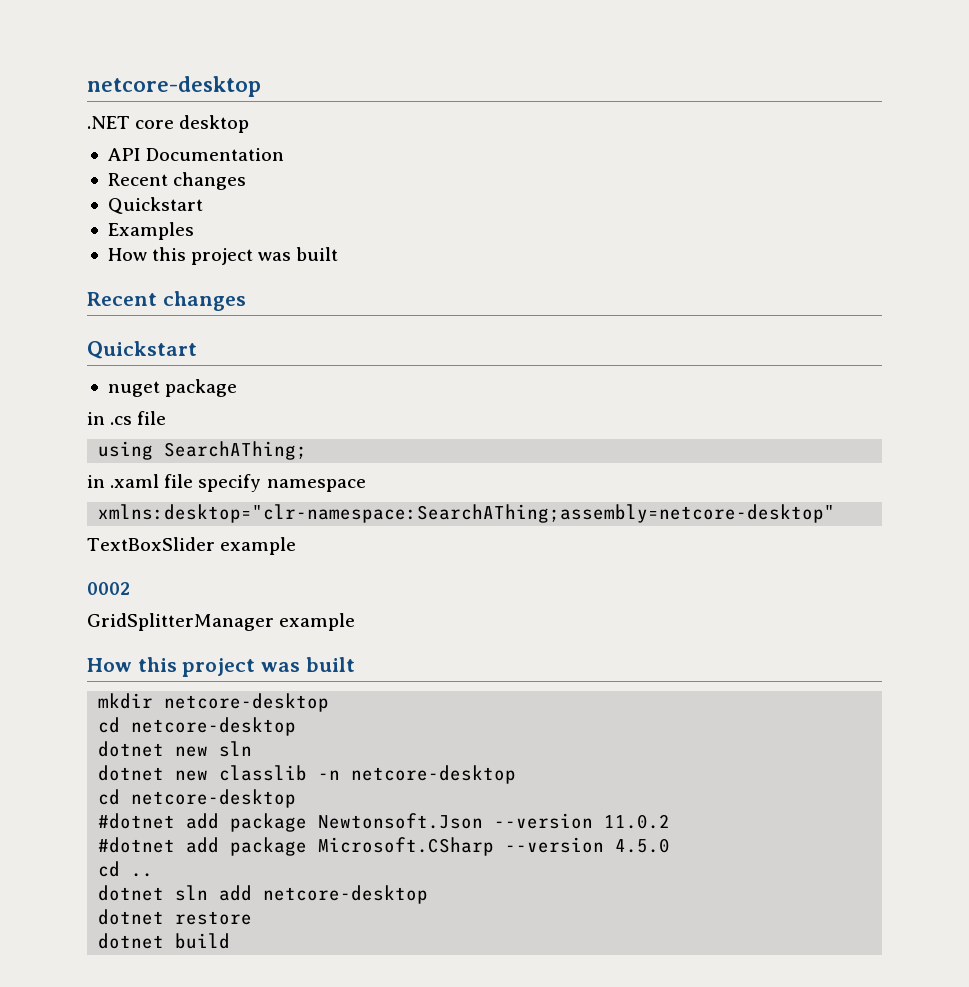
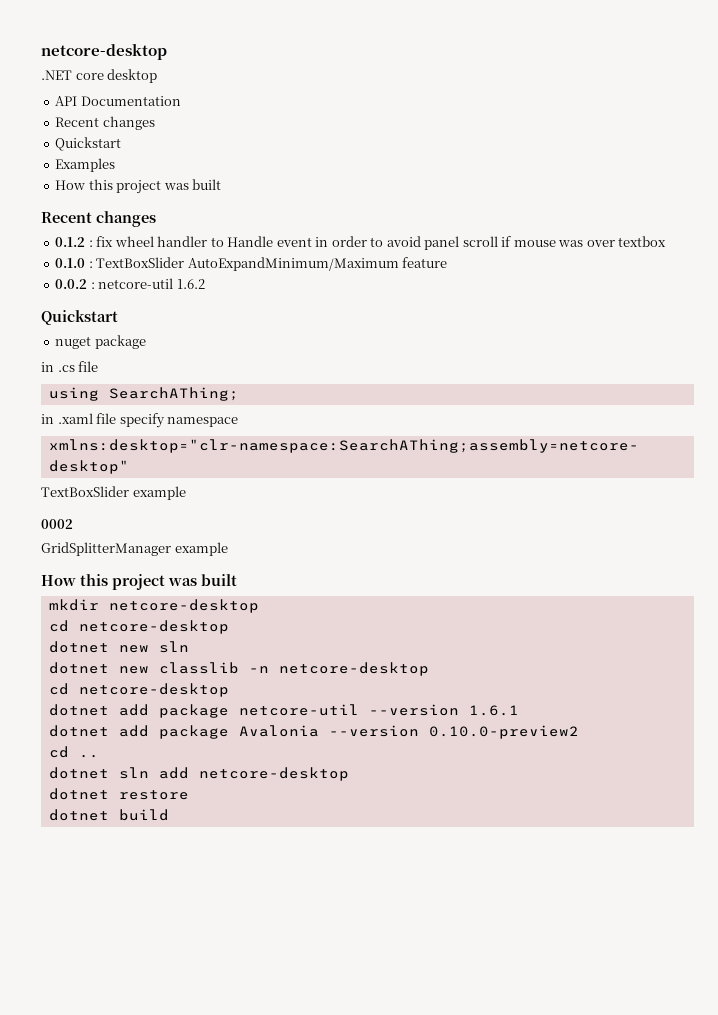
+ 0.1.2 : fix wheel handler to Handle event in order to avoid panel scroll if mouse was over textbox
+ 0.1.0 : TextBoxSlider AutoExpandMinimum/Maximum feature
+ 0.0.2 : netcore-util 1.6.2
- #dotnet add package Newtonsoft.Json --version 11.0.2
- #dotnet add package Microsoft.CSharp --version 4.5.0
+ dotnet add package netcore-util --version 1.6.1
+ dotnet add package Avalonia --version 0.10.0-preview2

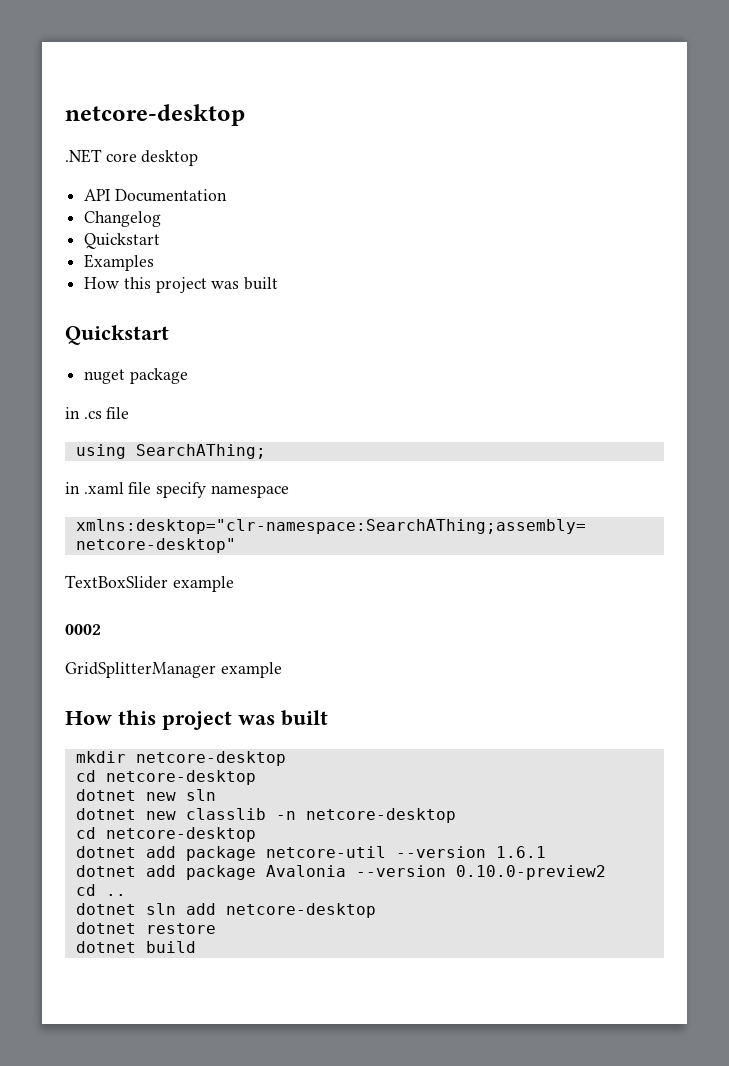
  API Documentation
- Recent changes
+ Changelog
  Examples
  How this project was built
- Recent changes
- 0.1.2 : fix wheel handler to Handle event in order to avoid panel scroll if mouse was over textbox
- 0.1.0 : TextBoxSlider AutoExpandMinimum/Maximum feature
- 0.0.2 : netcore-util 1.6.2

